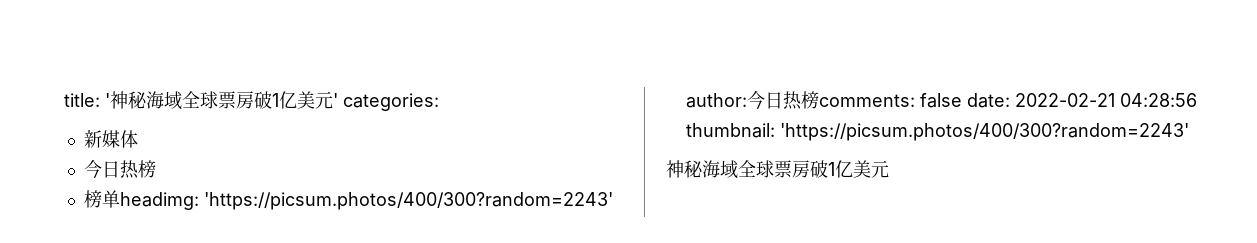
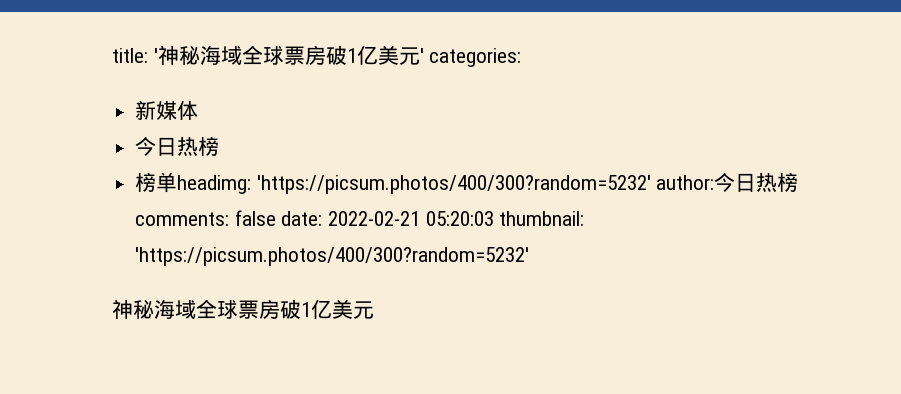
- 榜单headimg: 'https://picsum.photos/400/300?random=2243' author:今日热榜comments: false date: 2022-02-21 04:28:56 thumbnail: 'https://picsum.photos/400/300?random=2243'
+ 榜单headimg: 'https://picsum.photos/400/300?random=5232' author:今日热榜comments: false date: 2022-02-21 05:20:03 thumbnail: 'https://picsum.photos/400/300?random=5232'

